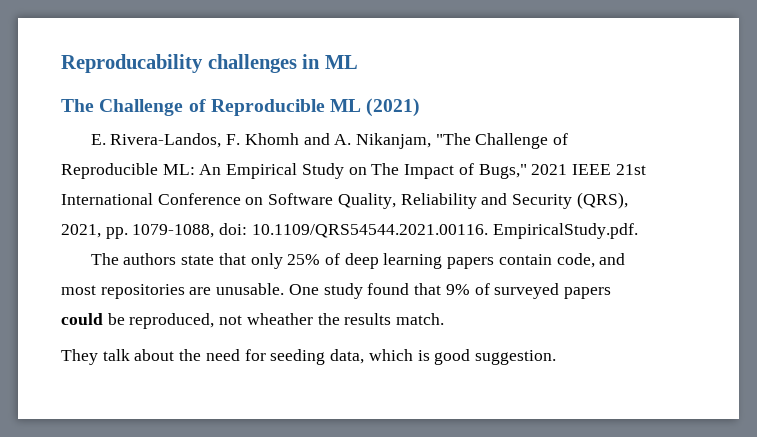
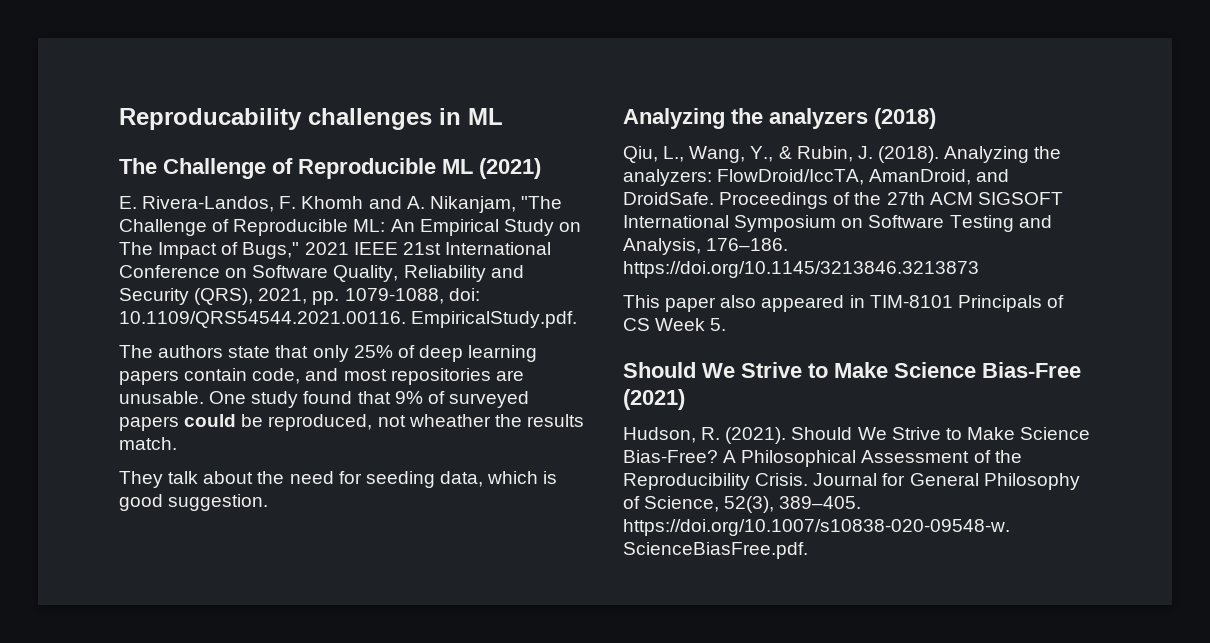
+ Analyzing the analyzers (2018)
+ Qiu, L., Wang, Y., & Rubin, J. (2018). Analyzing the analyzers: FlowDroid/IccTA, AmanDroid, and DroidSafe. Proceedings of the 27th ACM SIGSOFT International Symposium on Software Testing and Analysis, 176–186. https://doi.org/10.1145/3213846.3213873
+ This paper also appeared in TIM-8101 Principals of CS Week 5.
+ Should We Strive to Make Science Bias-Free (2021)
+ Hudson, R. (2021). Should We Strive to Make Science Bias-Free? A Philosophical Assessment of the Reproducibility Crisis. Journal for General Philosophy of Science, 52(3), 389–405. https://doi.org/10.1007/s10838-020-09548-w. ScienceBiasFree.pdf.

